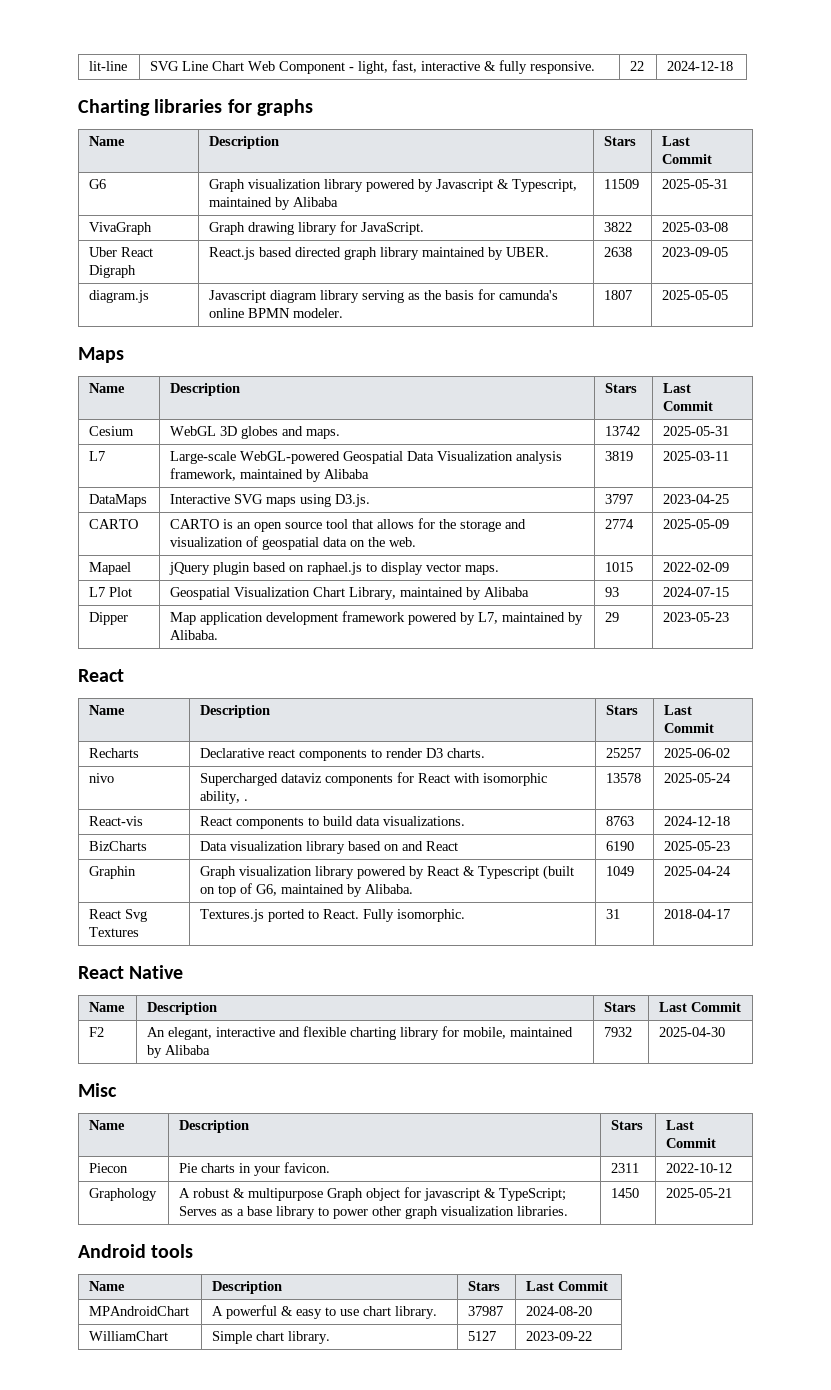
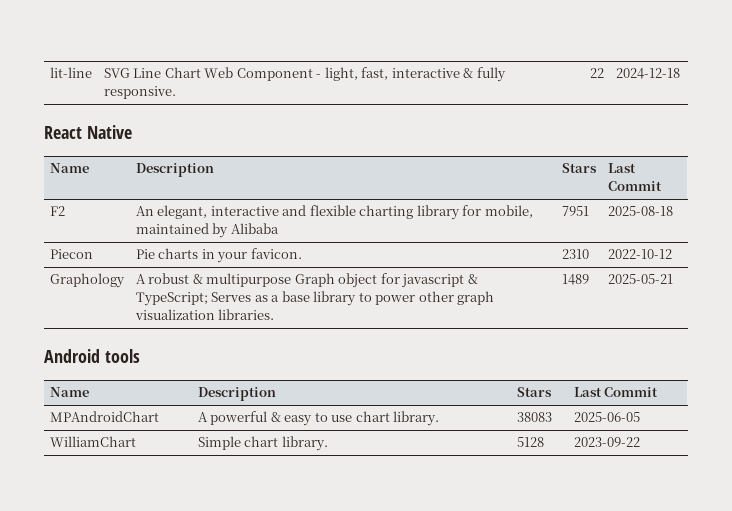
- Charting libraries for graphs
- Name | Description | Stars | Last Commit
- G6 | Graph visualization library powered by Javascript & Typescript, maintained by Alibaba | 11509 | 2025-05-31
- VivaGraph | Graph drawing library for JavaScript. | 3822 | 2025-03-08
- Uber React Digraph | React.js based directed graph library maintained by UBER. | 2638 | 2023-09-05
- diagram.js | Javascript diagram library serving as the basis for camunda's online BPMN modeler. | 1807 | 2025-05-05
- Maps
- Name | Description | Stars | Last Commit
- Cesium | WebGL 3D globes and maps. | 13742 | 2025-05-31
- L7 | Large-scale WebGL-powered Geospatial Data Visualization analysis framework, maintained by Alibaba | 3819 | 2025-03-11
- DataMaps | Interactive SVG maps using D3.js. | 3797 | 2023-04-25
- CARTO | CARTO is an open source tool that allows for the storage and visualization of geospatial data on the web. | 2774 | 2025-05-09
- Mapael | jQuery plugin based on raphael.js to display vector maps. | 1015 | 2022-02-09
- L7 Plot | Geospatial Visualization Chart Library, maintained by Alibaba | 93 | 2024-07-15
- Dipper | Map application development framework powered by L7, maintained by Alibaba. | 29 | 2023-05-23
- React
- Name | Description | Stars | Last Commit
- Recharts | Declarative react components to render D3 charts. | 25257 | 2025-06-02
- nivo | Supercharged dataviz components for React with isomorphic ability, . | 13578 | 2025-05-24
- React-vis | React components to build data visualizations. | 8763 | 2024-12-18
- BizCharts | Data visualization library based on and React | 6190 | 2025-05-23
- Graphin | Graph visualization library powered by React & Typescript (built on top of G6, maintained by Alibaba. | 1049 | 2025-04-24
- React Svg Textures | Textures.js ported to React. Fully isomorphic. | 31 | 2018-04-17
- F2 | An elegant, interactive and flexible charting library for mobile, maintained by Alibaba | 7932 | 2025-04-30
- Misc
- Name | Description | Stars | Last Commit
+ F2 | An elegant, interactive and flexible charting library for mobile, maintained by Alibaba | 7951 | 2025-08-18
- Piecon | Pie charts in your favicon. | 2311 | 2022-10-12
+ Piecon | Pie charts in your favicon. | 2310 | 2022-10-12
- Graphology | A robust & multipurpose Graph object for javascript & TypeScript; Serves as a base library to power other graph visualization libraries. | 1450 | 2025-05-21
+ Graphology | A robust & multipurpose Graph object for javascript & TypeScript; Serves as a base library to power other graph visualization libraries. | 1489 | 2025-05-21
- MPAndroidChart | A powerful & easy to use chart library. | 37987 | 2024-08-20
+ MPAndroidChart | A powerful & easy to use chart library. | 38083 | 2025-06-05
- WilliamChart | Simple chart library. | 5127 | 2023-09-22
+ WilliamChart | Simple chart library. | 5128 | 2023-09-22

